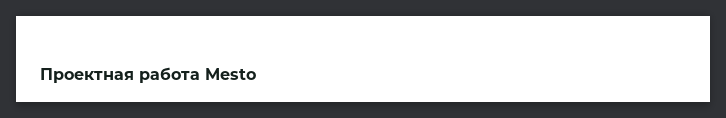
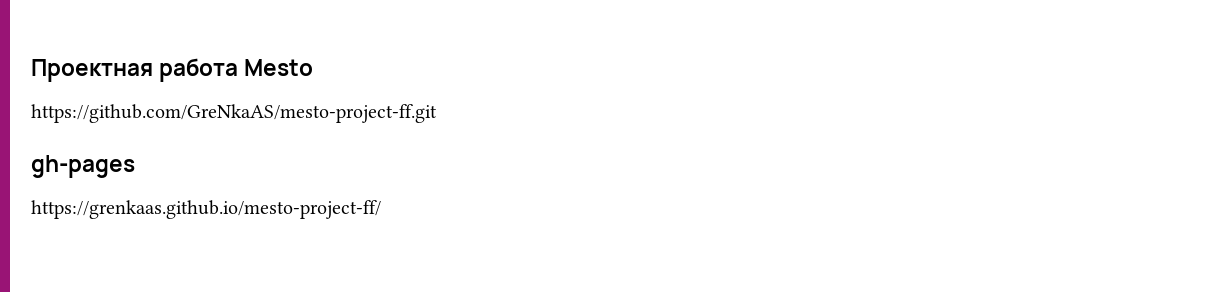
+ https://github.com/GreNkaAS/mesto-project-ff.git
+ gh-pages
+ https://grenkaas.github.io/mesto-project-ff/

